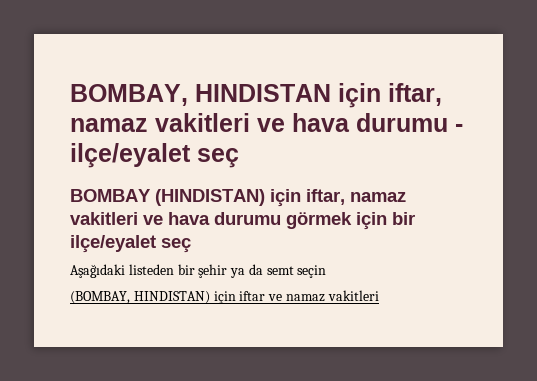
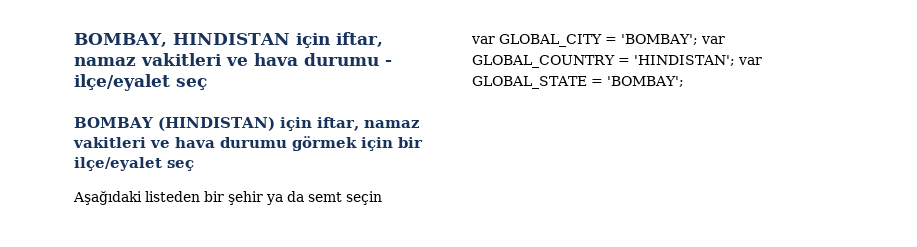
- (BOMBAY, HINDISTAN) için iftar ve namaz vakitleri
+ var GLOBAL_CITY = 'BOMBAY'; var GLOBAL_COUNTRY = 'HINDISTAN'; var GLOBAL_STATE = 'BOMBAY';

